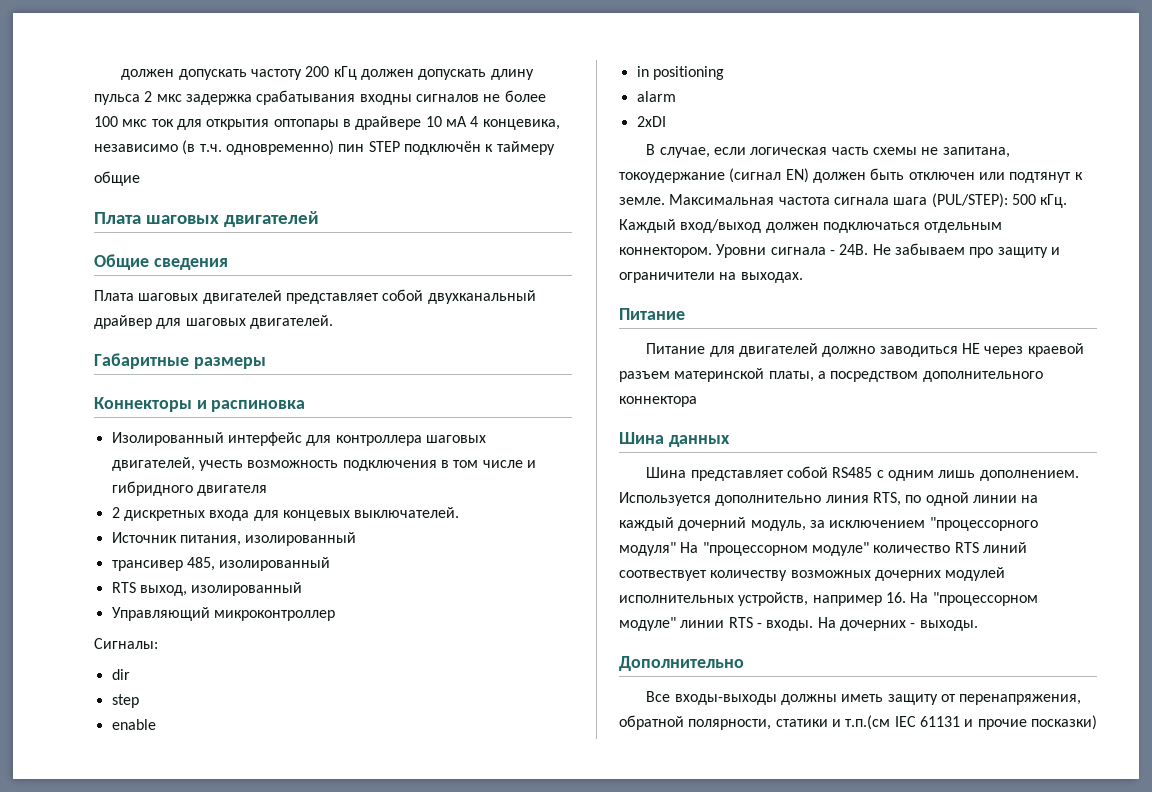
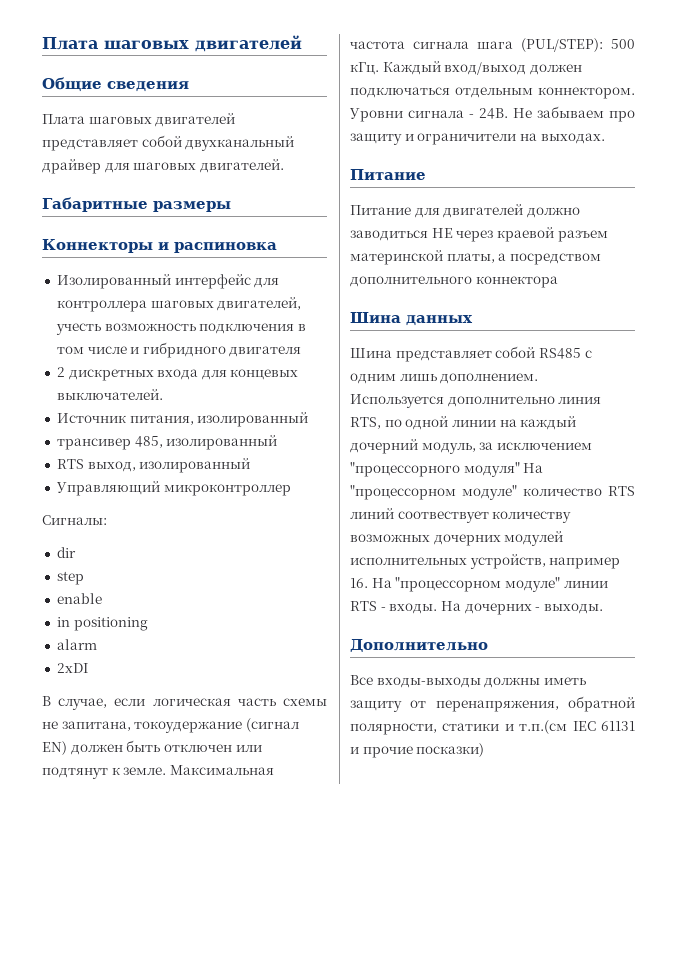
- должен допускать частоту 200 кГц должен допускать длину пульса 2 мкс задержка срабатывания входны сигналов не более 100 мкс ток для открытия оптопары в драйвере 10 мА 4 концевика, независимо (в т.ч. одновременно) пин STEP подключён к таймеру
- общие

